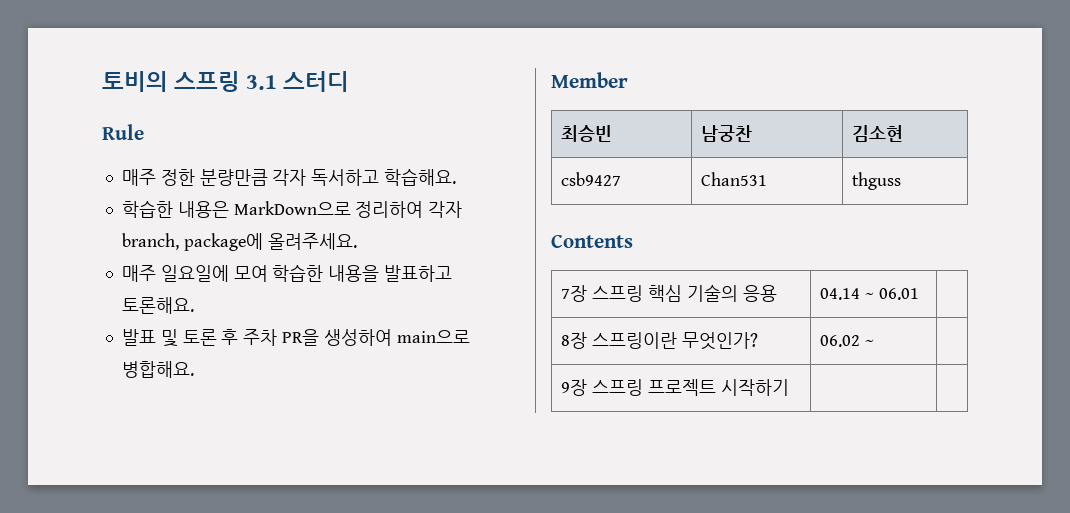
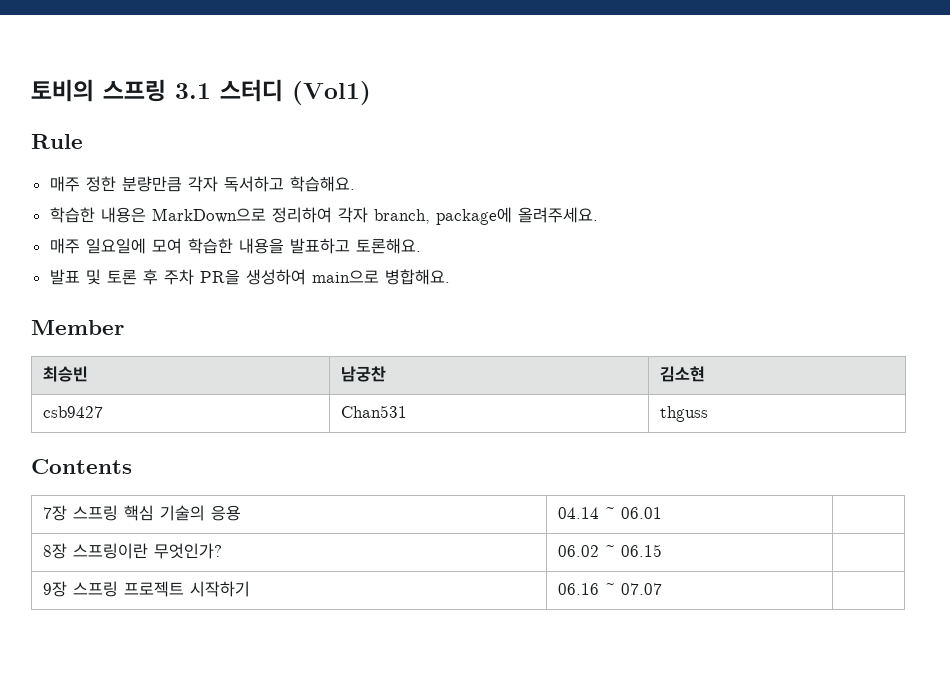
- 토비의 스프링 3.1 스터디
+ 토비의 스프링 3.1 스터디 (Vol1)
- 8장 스프링이란 무엇인가? | 06.02 ~ |
+ 8장 스프링이란 무엇인가? | 06.02 ~ 06.15 |
- 9장 스프링 프로젝트 시작하기 | |
+ 9장 스프링 프로젝트 시작하기 | 06.16 ~ 07.07 |

